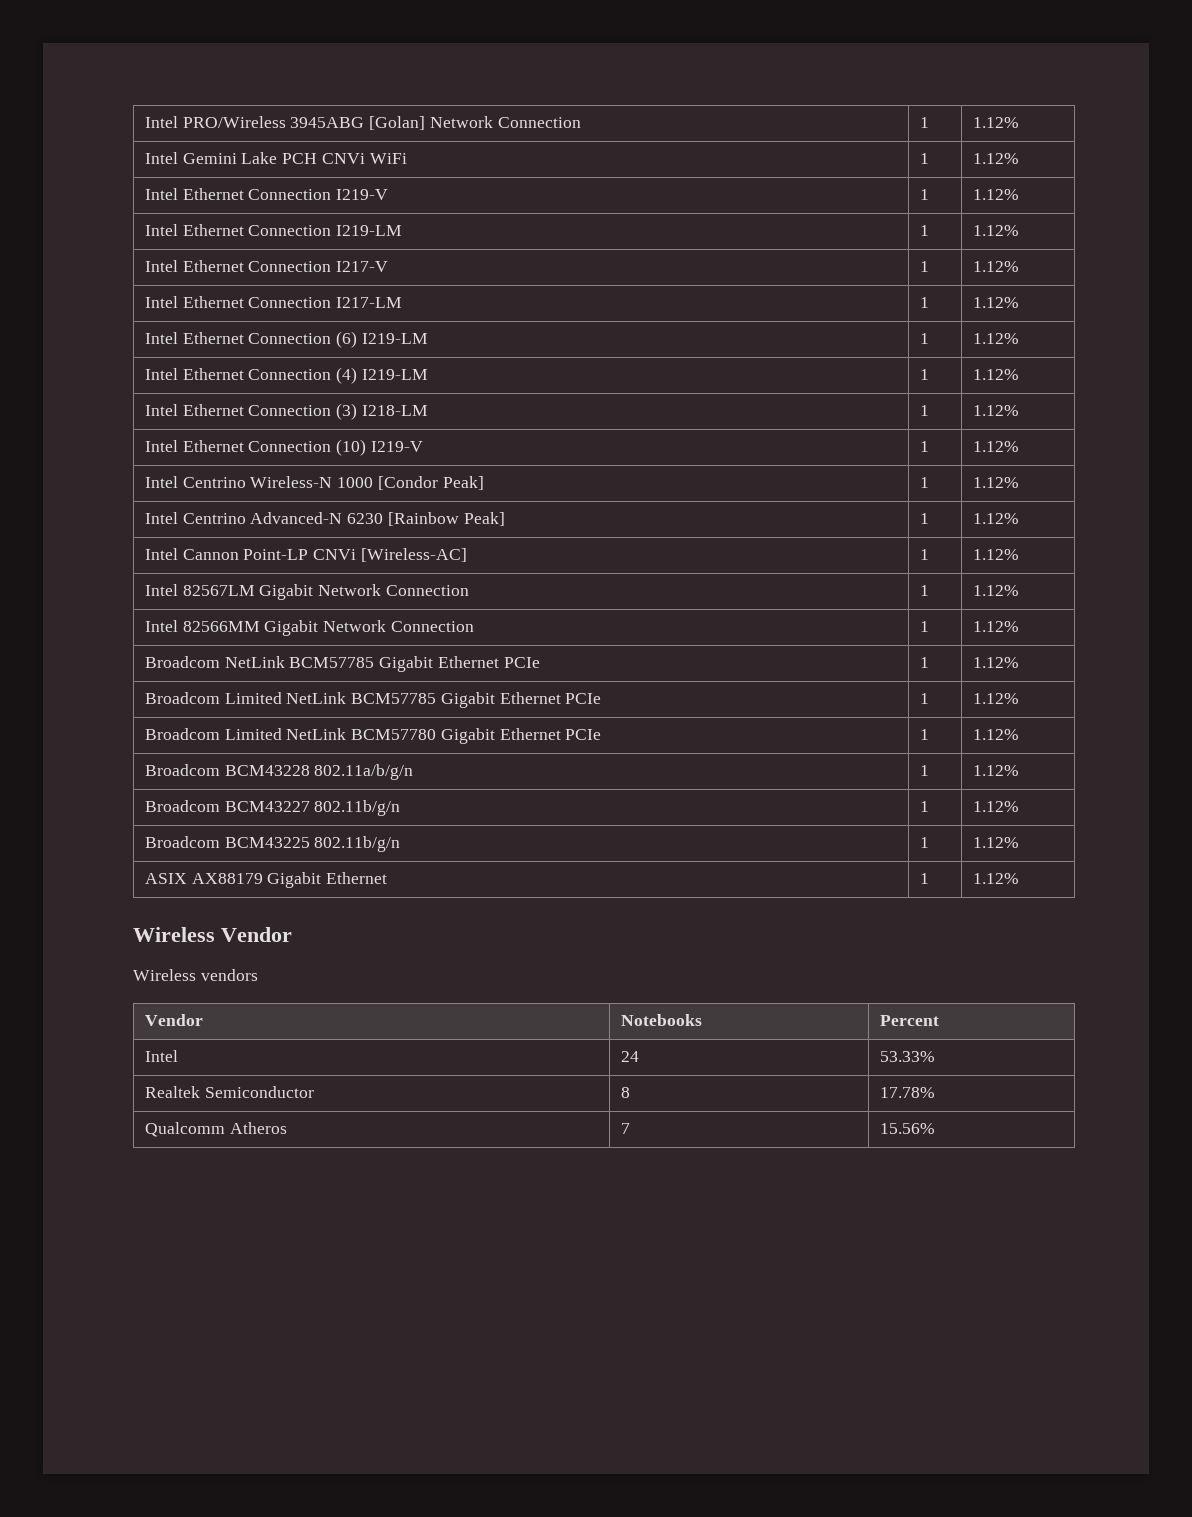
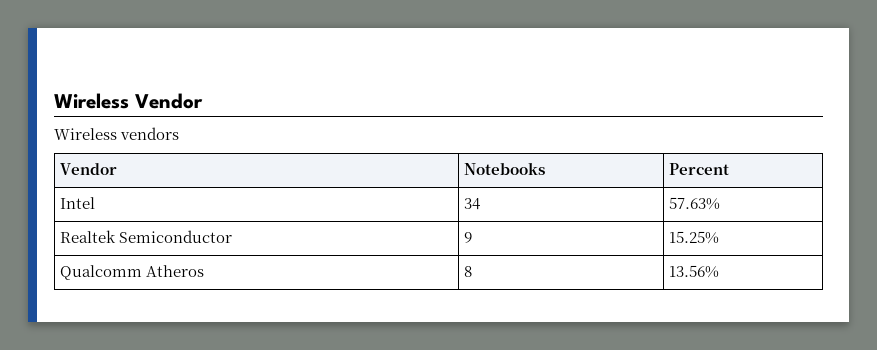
- Intel PRO/Wireless 3945ABG [Golan] Network Connection | 1 | 1.12%
- Intel Gemini Lake PCH CNVi WiFi | 1 | 1.12%
- Intel Ethernet Connection I219-V | 1 | 1.12%
- Intel Ethernet Connection I219-LM | 1 | 1.12%
- Intel Ethernet Connection I217-V | 1 | 1.12%
- Intel Ethernet Connection I217-LM | 1 | 1.12%
- Intel Ethernet Connection (6) I219-LM | 1 | 1.12%
- Intel Ethernet Connection (4) I219-LM | 1 | 1.12%
- Intel Ethernet Connection (3) I218-LM | 1 | 1.12%
- Intel Ethernet Connection (10) I219-V | 1 | 1.12%
- Intel Centrino Wireless-N 1000 [Condor Peak] | 1 | 1.12%
- Intel Centrino Advanced-N 6230 [Rainbow Peak] | 1 | 1.12%
- Intel Cannon Point-LP CNVi [Wireless-AC] | 1 | 1.12%
- Intel 82567LM Gigabit Network Connection | 1 | 1.12%
- Intel 82566MM Gigabit Network Connection | 1 | 1.12%
- Broadcom NetLink BCM57785 Gigabit Ethernet PCIe | 1 | 1.12%
- Broadcom Limited NetLink BCM57785 Gigabit Ethernet PCIe | 1 | 1.12%
- Broadcom Limited NetLink BCM57780 Gigabit Ethernet PCIe | 1 | 1.12%
- Broadcom BCM43228 802.11a/b/g/n | 1 | 1.12%
- Broadcom BCM43227 802.11b/g/n | 1 | 1.12%
- Broadcom BCM43225 802.11b/g/n | 1 | 1.12%
- ASIX AX88179 Gigabit Ethernet | 1 | 1.12%
- Intel | 24 | 53.33%
+ Intel | 34 | 57.63%
- Realtek Semiconductor | 8 | 17.78%
+ Realtek Semiconductor | 9 | 15.25%
- Qualcomm Atheros | 7 | 15.56%
+ Qualcomm Atheros | 8 | 13.56%

